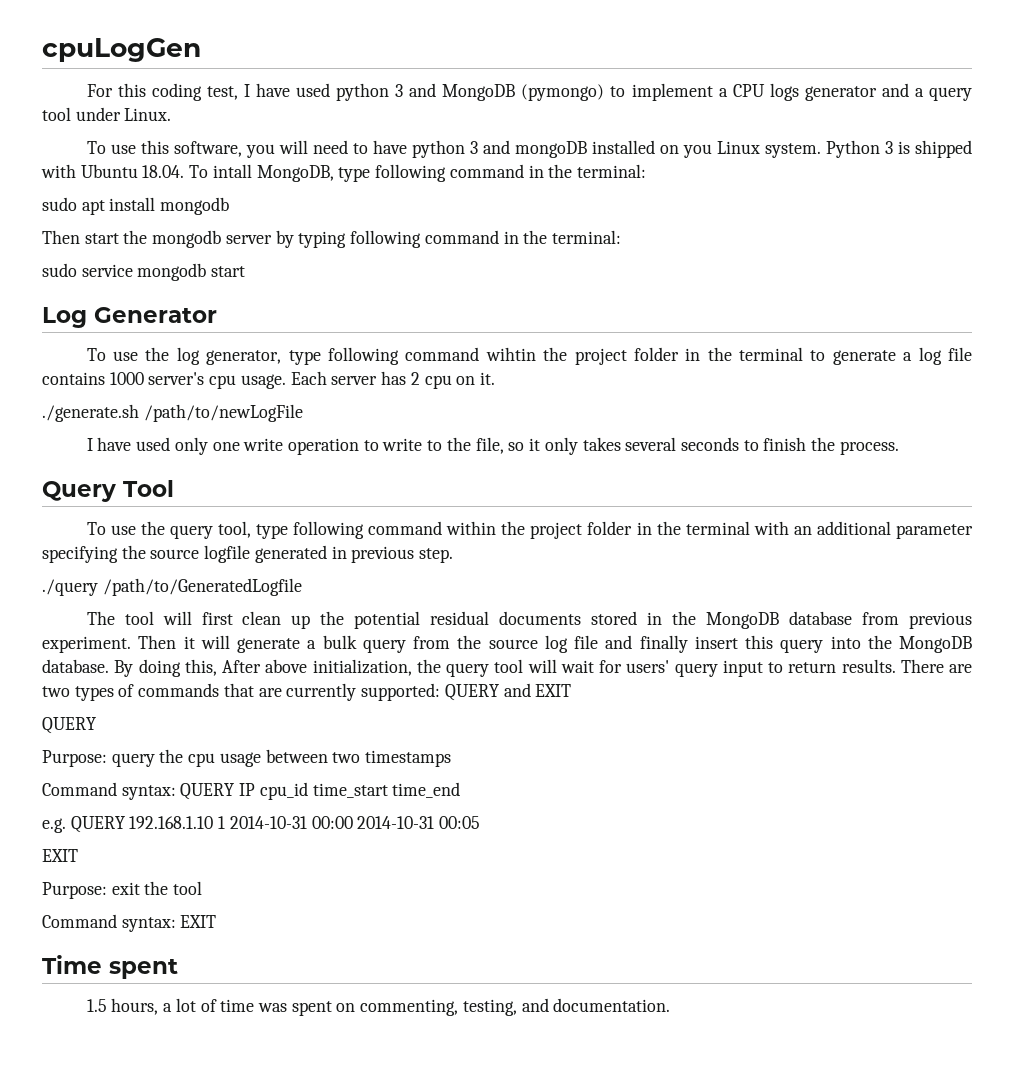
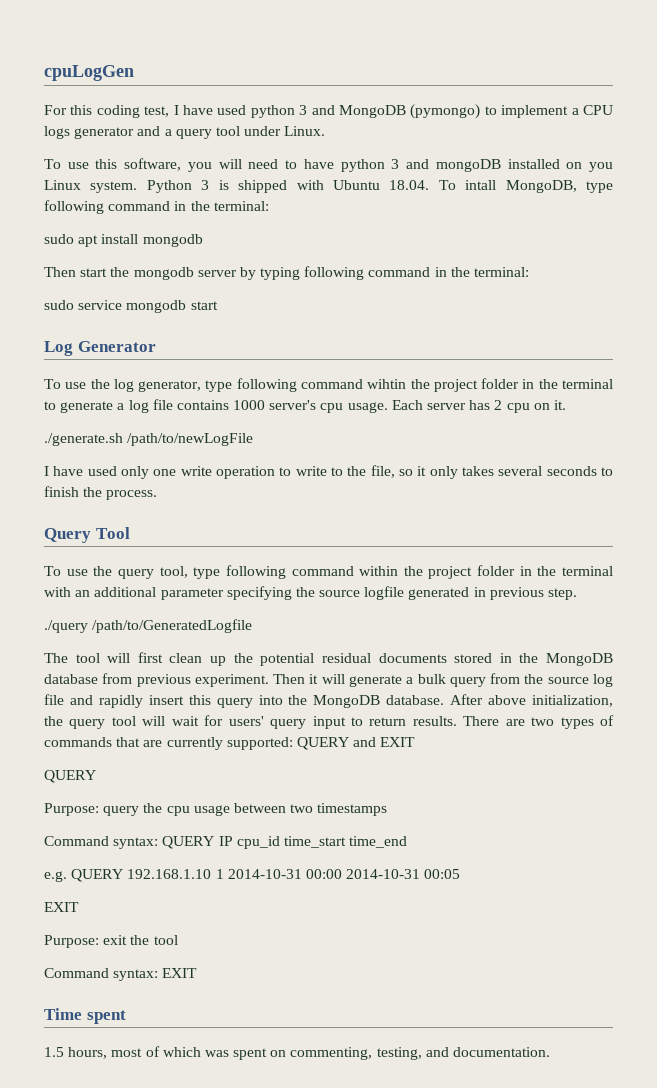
- Then it will generate a bulk query from the source log file and finally insert this query into the MongoDB database.
+ Then it will generate a bulk query from the source log file and rapidly insert this query into the MongoDB database.
- By doing this, After above initialization, the query tool will wait for users' query input to return results.
+ After above initialization, the query tool will wait for users' query input to return results.
- 1.5 hours, a lot of time was spent on commenting, testing, and documentation.
+ 1.5 hours, most of which was spent on commenting, testing, and documentation.

